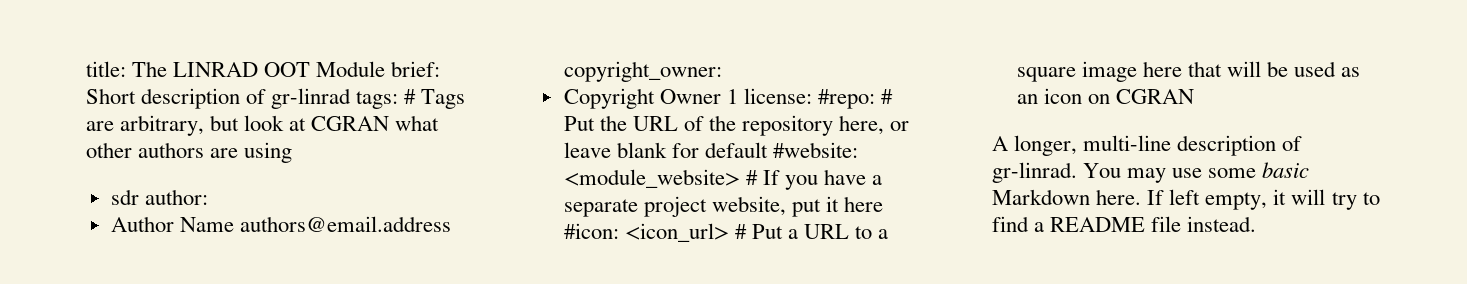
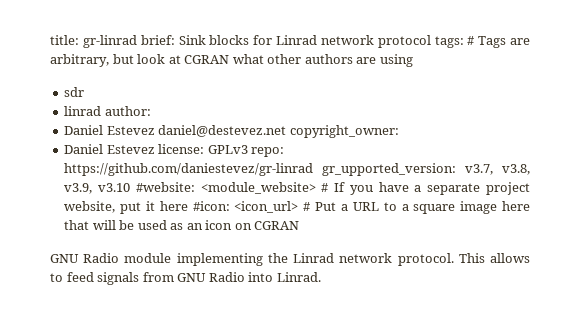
- title: The LINRAD OOT Module brief: Short description of gr-linrad tags: # Tags are arbitrary, but look at CGRAN what other authors are using
+ title: gr-linrad brief: Sink blocks for Linrad network protocol tags: # Tags are arbitrary, but look at CGRAN what other authors are using
- sdr author:
+ sdr
+ linrad author:
- Author Name authors@email.address copyright_owner:
- Copyright Owner 1 license: #repo: # Put the URL of the repository here, or leave blank for default #website: <module_website> # If you have a separate project website, put it here #icon: <icon_url> # Put a URL to a square image here that will be used as an icon on CGRAN
+ Daniel Estevez daniel@destevez.net copyright_owner:
+ Daniel Estevez license: GPLv3 repo: https://github.com/daniestevez/gr-linrad gr_upported_version: v3.7, v3.8, v3.9, v3.10 #website: <module_website> # If you have a separate project website, put it here #icon: <icon_url> # Put a URL to a square image here that will be used as an icon on CGRAN
- A longer, multi-line description of gr-linrad. You may use some basic Markdown here. If left empty, it will try to find a README file instead.
+ GNU Radio module implementing the Linrad network protocol. This allows to feed signals from GNU Radio into Linrad.

